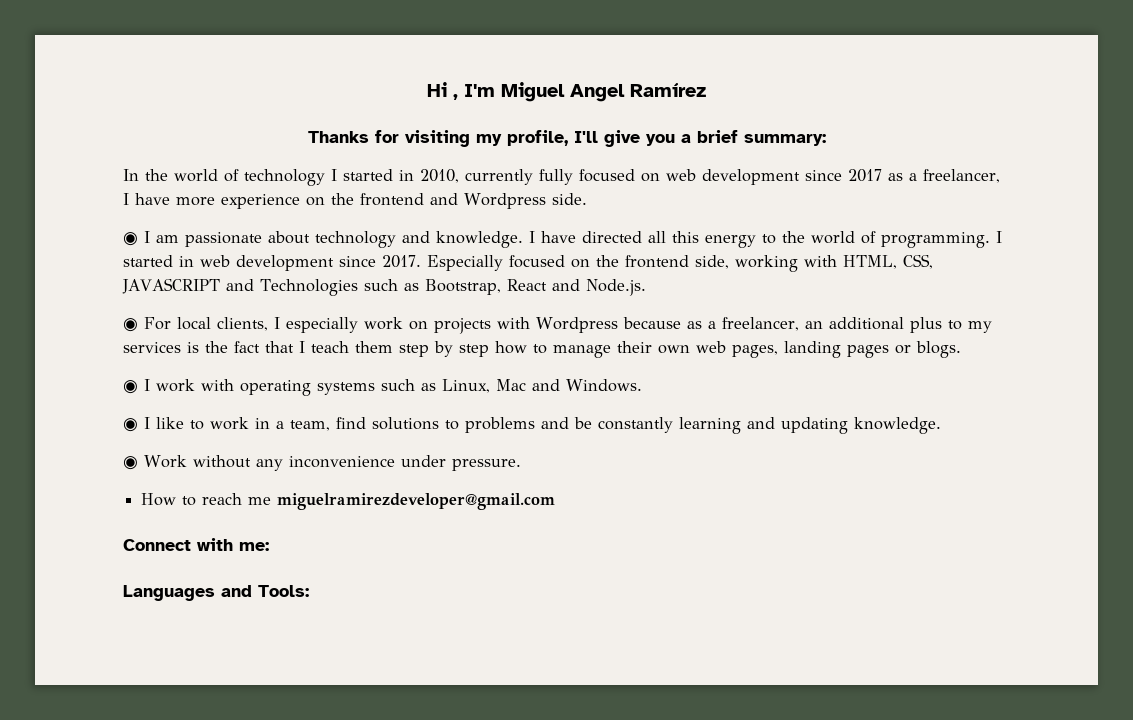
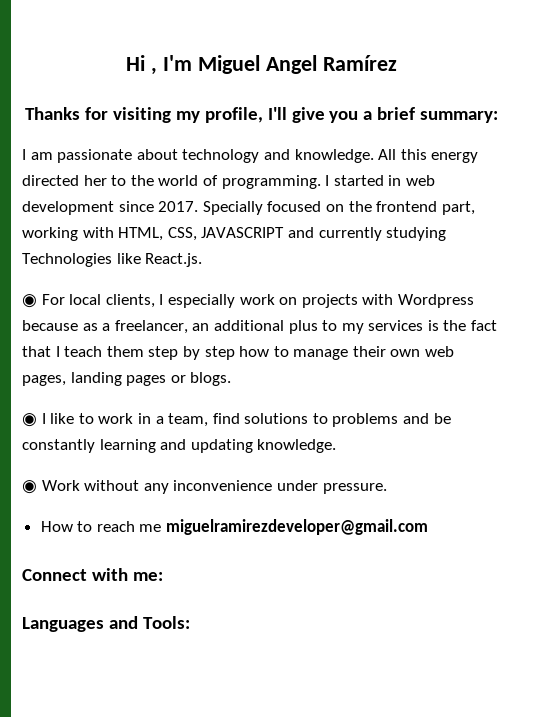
- In the world of technology I started in 2010, currently fully focused on web development since 2017 as a freelancer, I have more experience on the frontend and Wordpress side.
- ◉ I am passionate about technology and knowledge.
+ I am passionate about technology and knowledge.
- I have directed all this energy to the world of programming.
+ All this energy directed her to the world of programming.
- Especially focused on the frontend side, working with HTML, CSS, JAVASCRIPT and Technologies such as Bootstrap, React and Node.js.
+ Specially focused on the frontend part, working with HTML, CSS, JAVASCRIPT and currently studying Technologies like React.js.
- ◉ I work with operating systems such as Linux, Mac and Windows.

